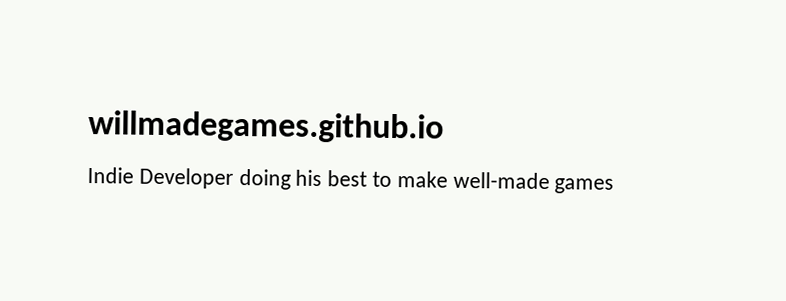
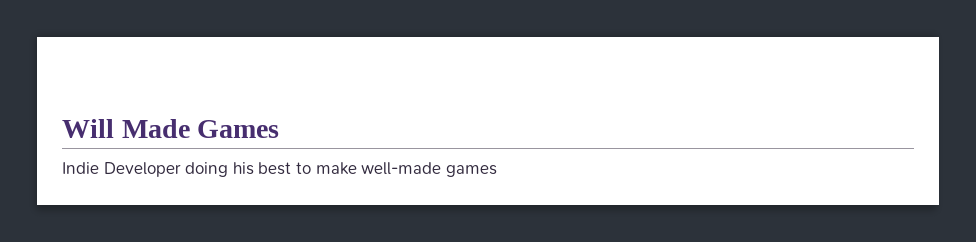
- willmadegames.github.io
+ Will Made Games

